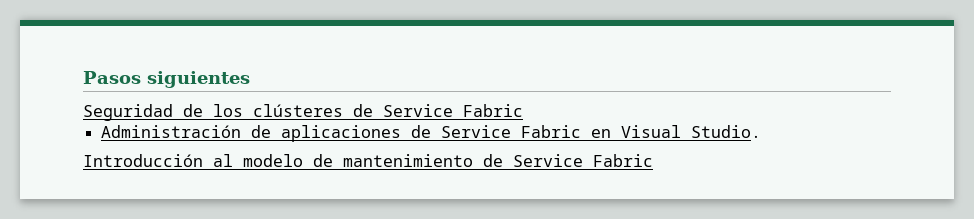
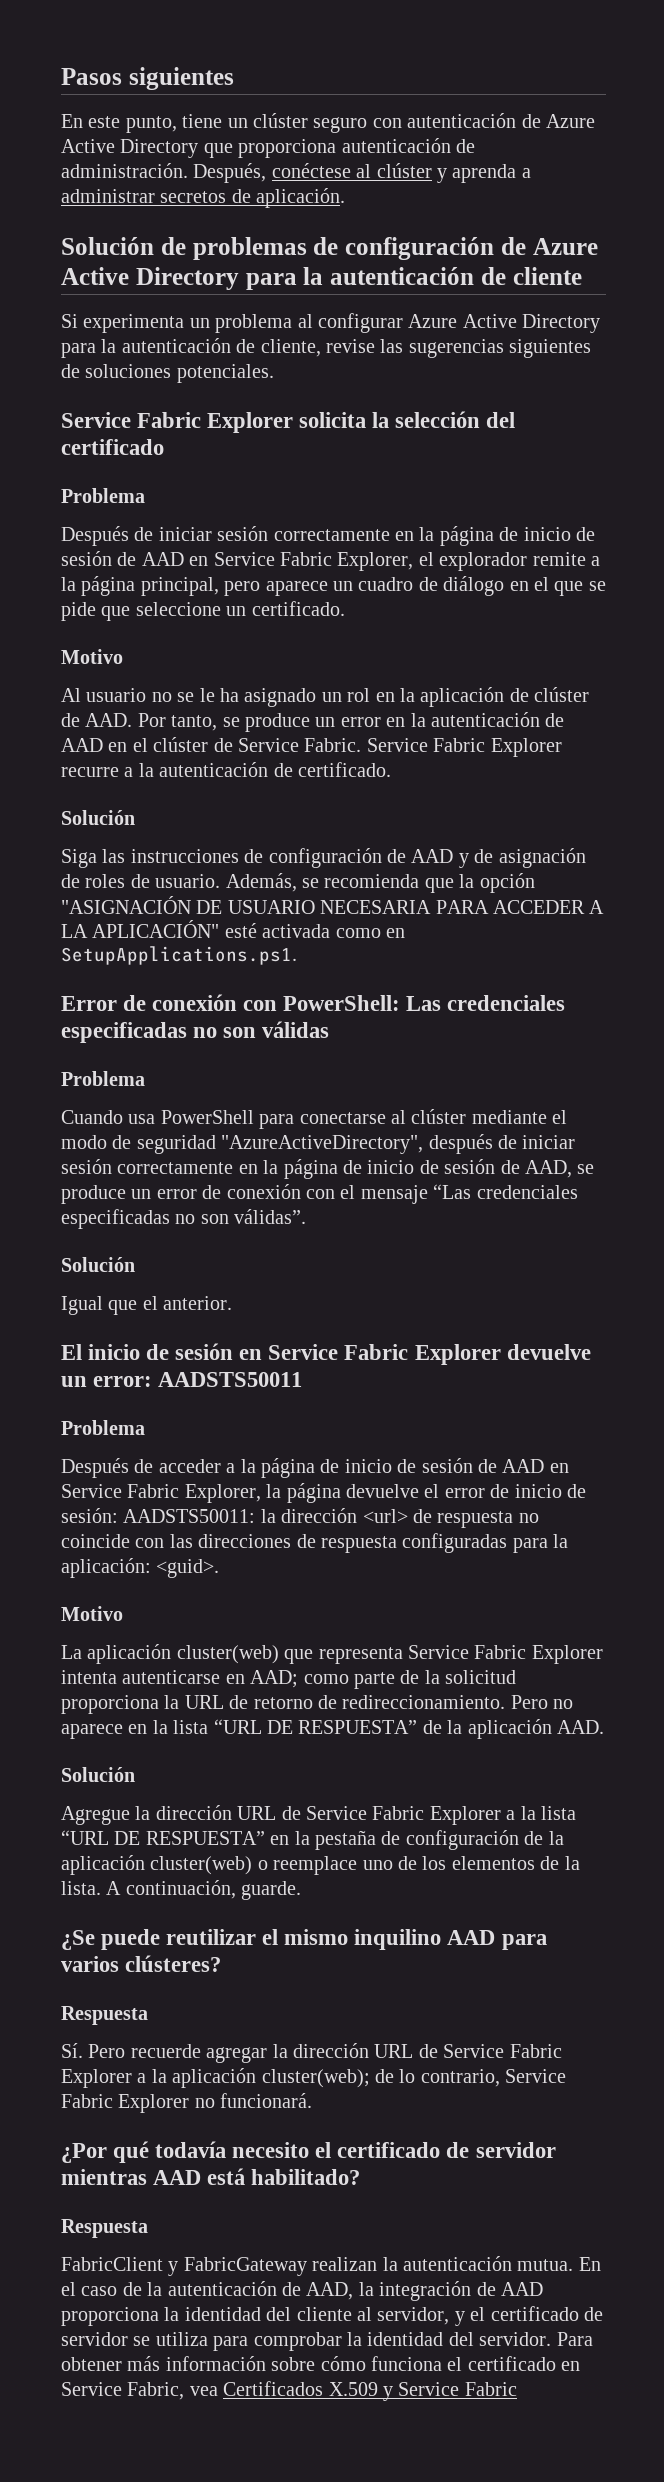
- Seguridad de los clústeres de Service Fabric
- Administración de aplicaciones de Service Fabric en Visual Studio.
- Introducción al modelo de mantenimiento de Service Fabric
+ En este punto, tiene un clúster seguro con autenticación de Azure Active Directory que proporciona autenticación de administración. Después, conéctese al clúster y aprenda a administrar secretos de aplicación.
+ Solución de problemas de configuración de Azure Active Directory para la autenticación de cliente
+ Si experimenta un problema al configurar Azure Active Directory para la autenticación de cliente, revise las sugerencias siguientes de soluciones potenciales.
+ Service Fabric Explorer solicita la selección del certificado
+ Problema
+ Después de iniciar sesión correctamente en la página de inicio de sesión de AAD en Service Fabric Explorer, el explorador remite a la página principal, pero aparece un cuadro de diálogo en el que se pide que seleccione un certificado.
+ Motivo
+ Al usuario no se le ha asignado un rol en la aplicación de clúster de AAD. Por tanto, se produce un error en la autenticación de AAD en el clúster de Service Fabric. Service Fabric Explorer recurre a la autenticación de certificado.
+ Solución
+ Siga las instrucciones de configuración de AAD y de asignación de roles de usuario. Además, se recomienda que la opción "ASIGNACIÓN DE USUARIO NECESARIA PARA ACCEDER A LA APLICACIÓN" esté activada como en SetupApplications.ps1.
+ Error de conexión con PowerShell: Las credenciales especificadas no son válidas
+ Problema
+ Cuando usa PowerShell para conectarse al clúster mediante el modo de seguridad "AzureActiveDirectory", después de iniciar sesión correctamente en la página de inicio de sesión de AAD, se produce un error de conexión con el mensaje “Las credenciales especificadas no son válidas”.
+ Solución
+ Igual que el anterior.
+ El inicio de sesión en Service Fabric Explorer devuelve un error: AADSTS50011
+ Problema
+ Después de acceder a la página de inicio de sesión de AAD en Service Fabric Explorer, la página devuelve el error de inicio de sesión: AADSTS50011: la dirección <url> de respuesta no coincide con las direcciones de respuesta configuradas para la aplicación: <guid>.
+ Motivo
+ La aplicación cluster(web) que representa Service Fabric Explorer intenta autenticarse en AAD; como parte de la solicitud proporciona la URL de retorno de redireccionamiento. Pero no aparece en la lista “URL DE RESPUESTA” de la aplicación AAD.
+ Solución
+ Agregue la dirección URL de Service Fabric Explorer a la lista “URL DE RESPUESTA” en la pestaña de configuración de la aplicación cluster(web) o reemplace uno de los elementos de la lista. A continuación, guarde.
+ ¿Se puede reutilizar el mismo inquilino AAD para varios clústeres?
+ Respuesta
+ Sí. Pero recuerde agregar la dirección URL de Service Fabric Explorer a la aplicación cluster(web); de lo contrario, Service Fabric Explorer no funcionará.
+ ¿Por qué todavía necesito el certificado de servidor mientras AAD está habilitado?
+ Respuesta
+ FabricClient y FabricGateway realizan la autenticación mutua. En el caso de la autenticación de AAD, la integración de AAD proporciona la identidad del cliente al servidor, y el certificado de servidor se utiliza para comprobar la identidad del servidor. Para obtener más información sobre cómo funciona el certificado en Service Fabric, vea Certificados X.509 y Service Fabric

